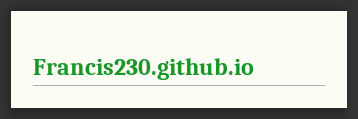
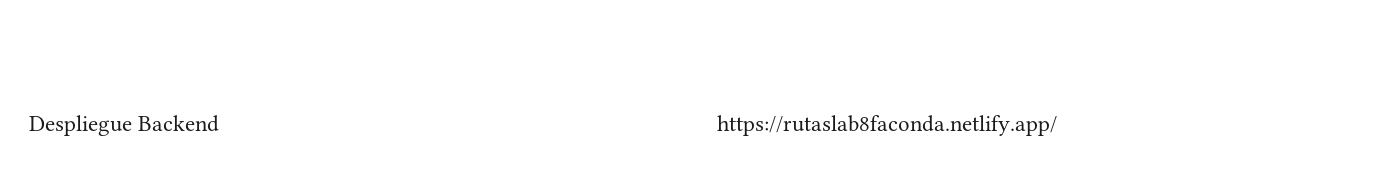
- Francis230.github.io
+ Despliegue Backend
+ https://rutaslab8faconda.netlify.app/

